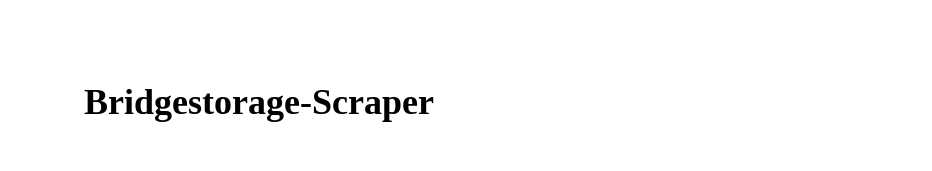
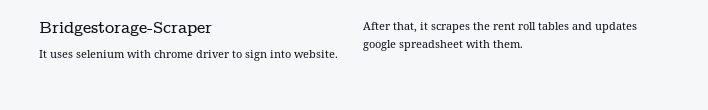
+ It uses selenium with chrome driver to sign into website. After that, it scrapes the rent roll tables and updates google spreadsheet with them.

